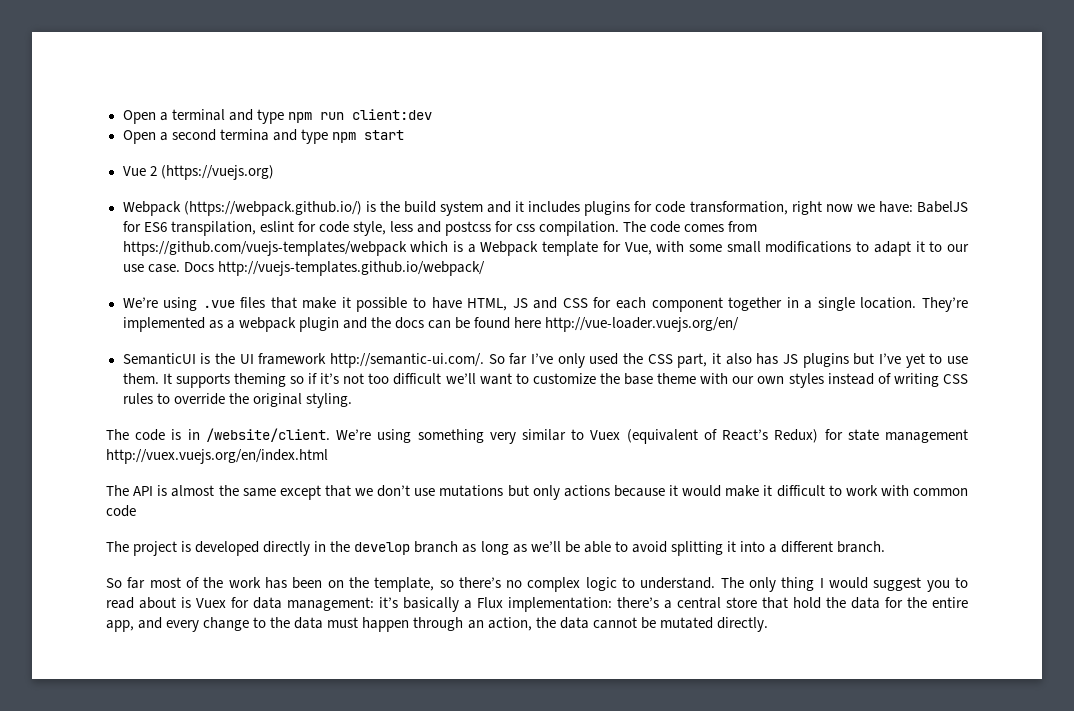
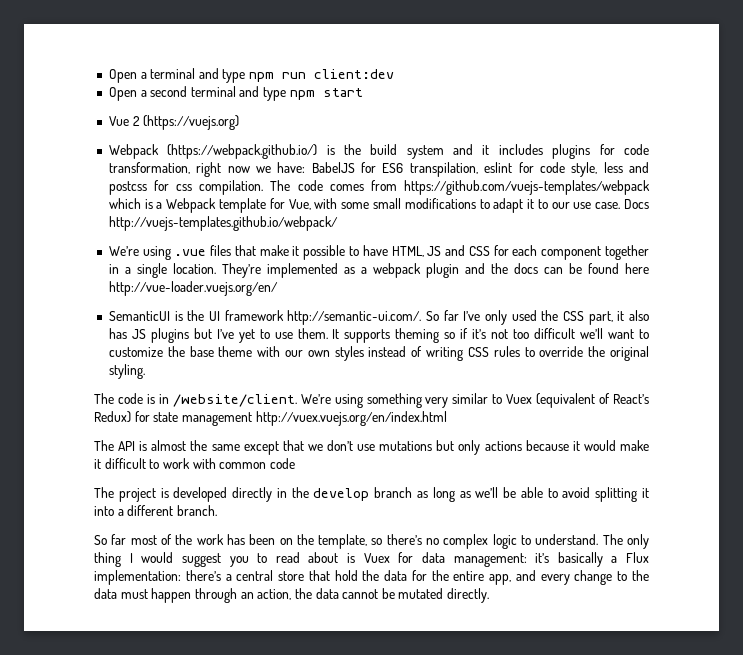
- Open a second termina and type npm start
+ Open a second terminal and type npm start

